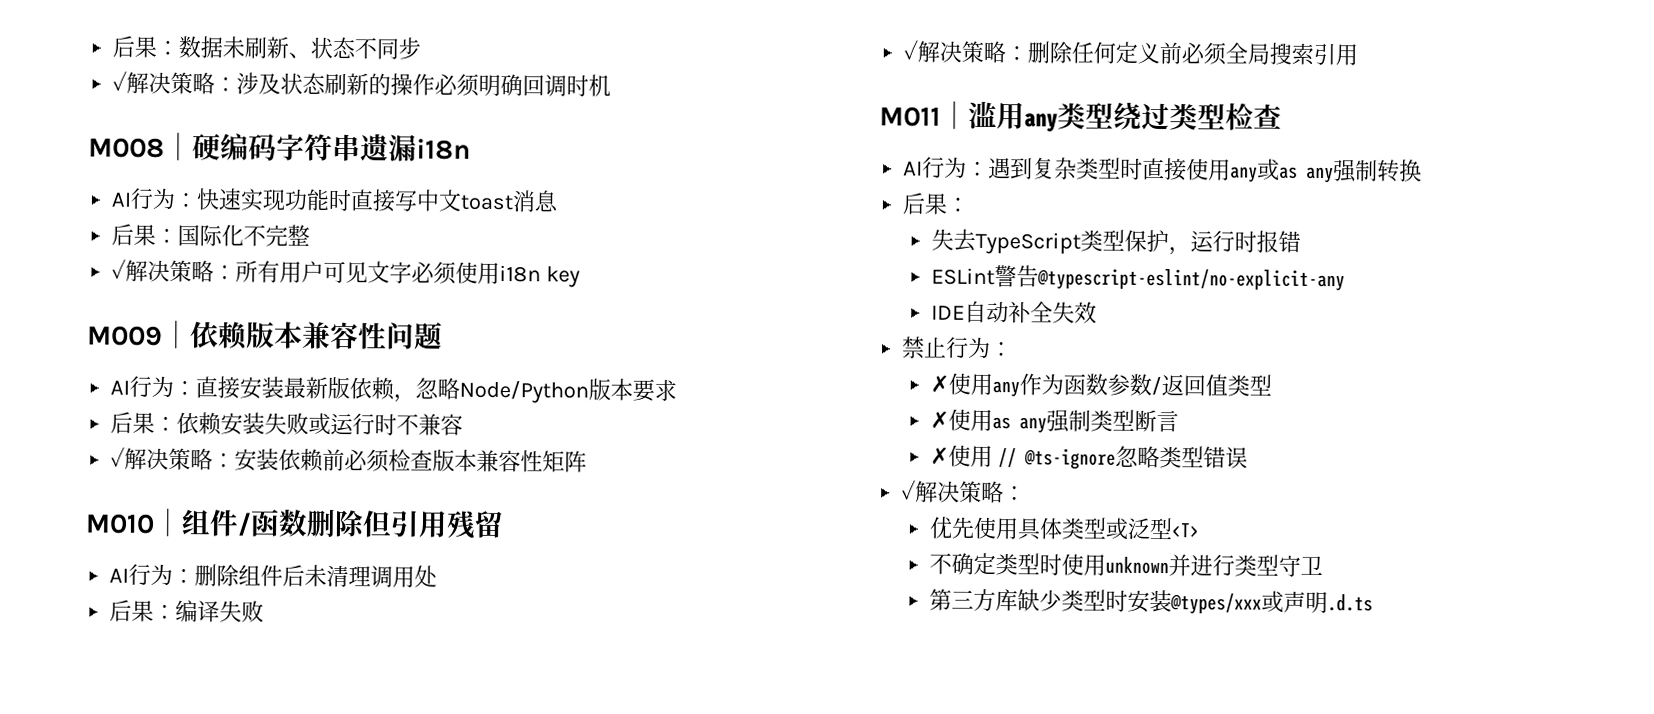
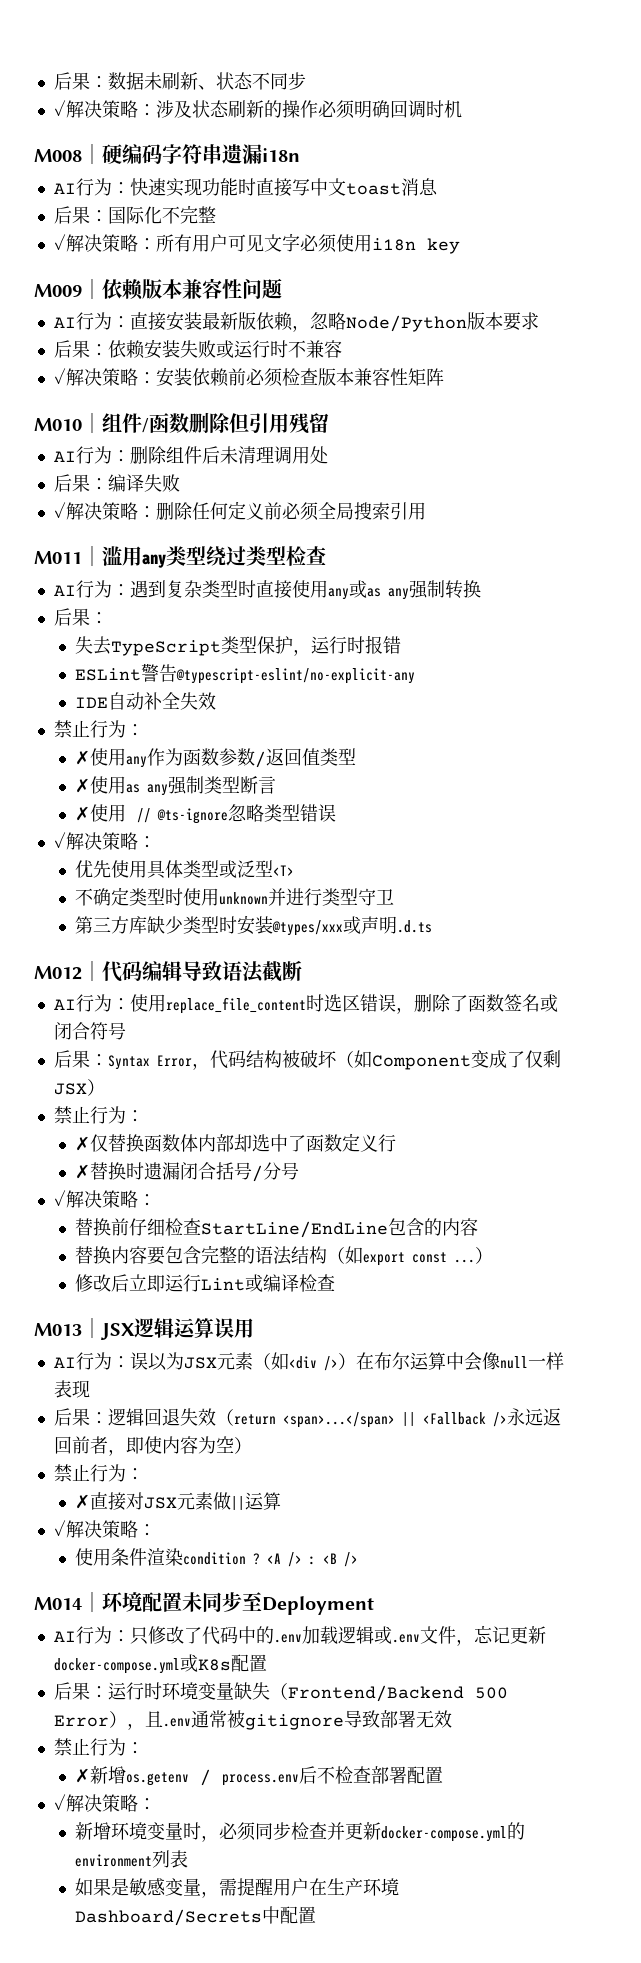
+ M012｜代码编辑导致语法截断
+ AI行为：使用replace_file_content时选区错误，删除了函数签名或闭合符号
+ 后果：Syntax Error，代码结构被破坏（如Component变成了仅剩JSX）
+ 禁止行为：
+ ✗仅替换函数体内部却选中了函数定义行
+ ✗替换时遗漏闭合括号/分号
+ ✓解决策略：
+ 替换前仔细检查StartLine/EndLine包含的内容
+ 替换内容要包含完整的语法结构（如export const ...）
+ 修改后立即运行Lint或编译检查
+ M013｜JSX逻辑运算误用
+ AI行为：误以为JSX元素（如<div />）在布尔运算中会像null一样表现
+ 后果：逻辑回退失效（return <span>...</span> || <Fallback />永远返回前者，即使内容为空）
+ 禁止行为：
+ ✗直接对JSX元素做||运算
+ ✓解决策略：
+ 使用条件渲染condition ? <A /> : <B />
+ M014｜环境配置未同步至Deployment
+ AI行为：只修改了代码中的.env加载逻辑或.env文件，忘记更新docker-compose.yml或K8s配置
+ 后果：运行时环境变量缺失（Frontend/Backend 500 Error），且.env通常被gitignore导致部署无效
+ 禁止行为：
+ ✗新增os.getenv / process.env后不检查部署配置
+ ✓解决策略：
+ 新增环境变量时，必须同步检查并更新docker-compose.yml的environment列表
+ 如果是敏感变量，需提醒用户在生产环境Dashboard/Secrets中配置

